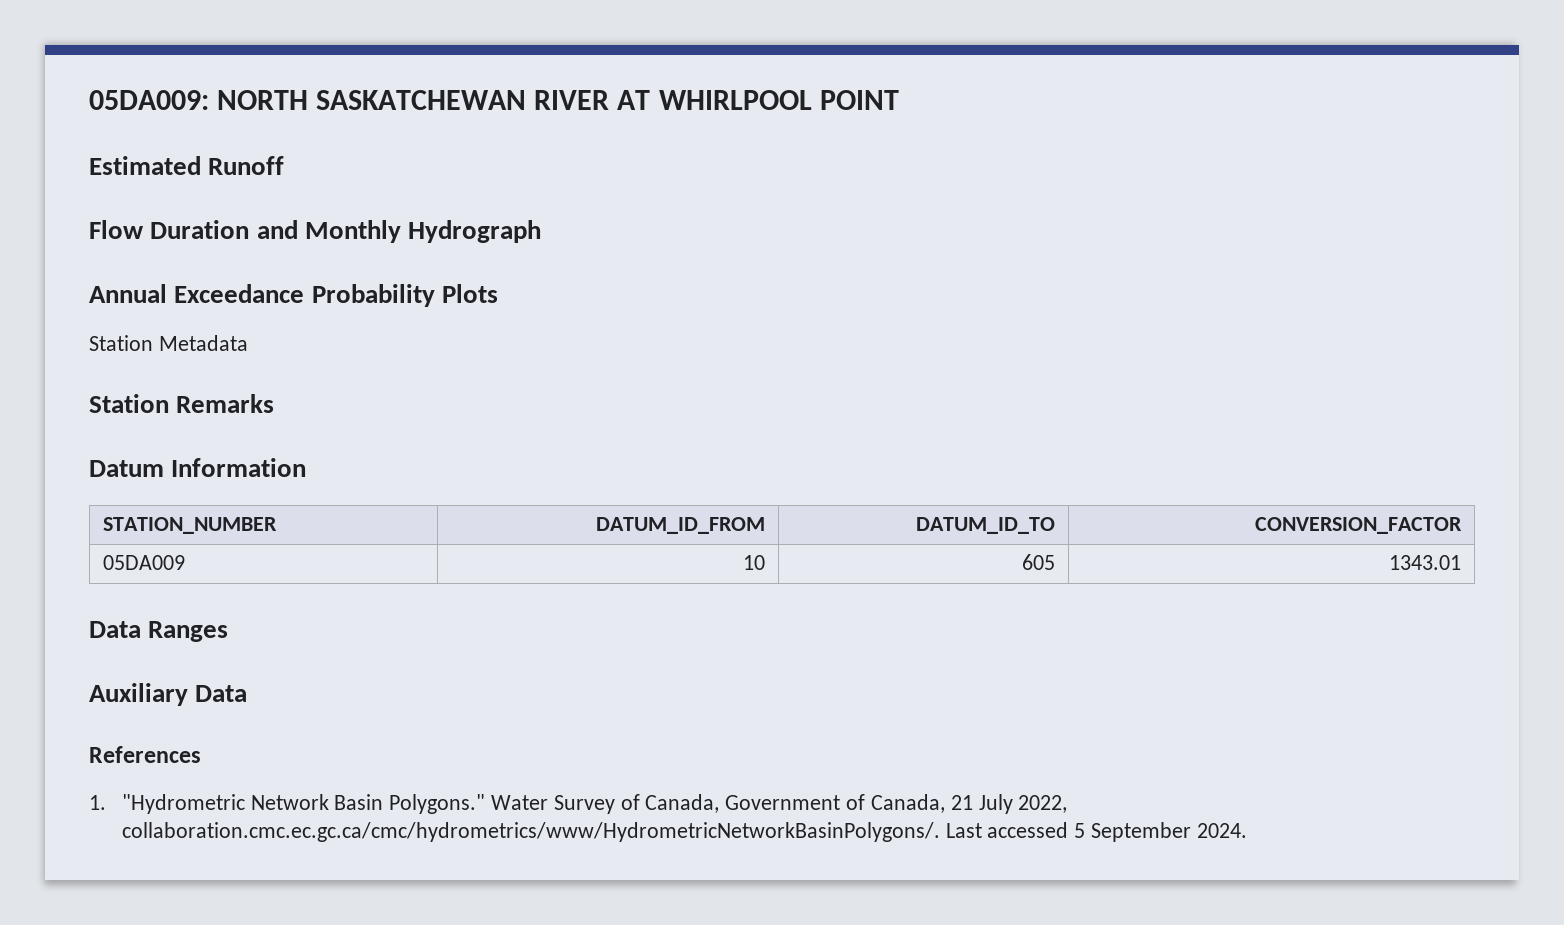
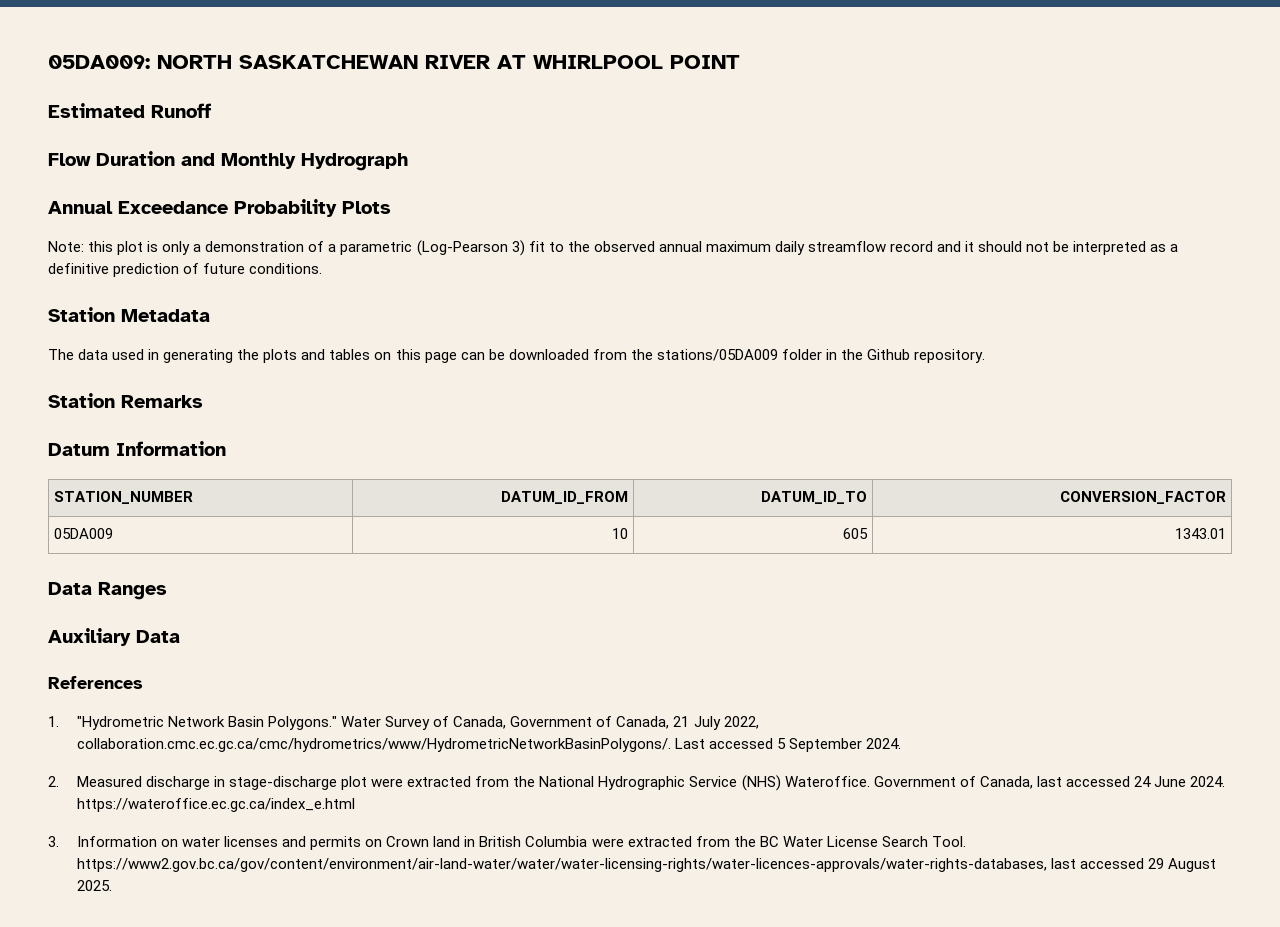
+ Note: this plot is only a demonstration of a parametric (Log-Pearson 3) fit to the observed annual maximum daily streamflow record and it should not be interpreted as a definitive prediction of future conditions.
  Station Metadata
+ The data used in generating the plots and tables on this page can be downloaded from the stations/05DA009 folder in the Github repository.
+ 2. Measured discharge in stage-discharge plot were extracted from the National Hydrographic Service (NHS) Wateroffice. Government of Canada, last accessed 24 June 2024. https://wateroffice.ec.gc.ca/index_e.html
+ 3. Information on water licenses and permits on Crown land in British Columbia were extracted from the BC Water License Search Tool. https://www2.gov.bc.ca/gov/content/environment/air-land-water/water/water-licensing-rights/water-licences-approvals/water-rights-databases, last accessed 29 August 2025.

